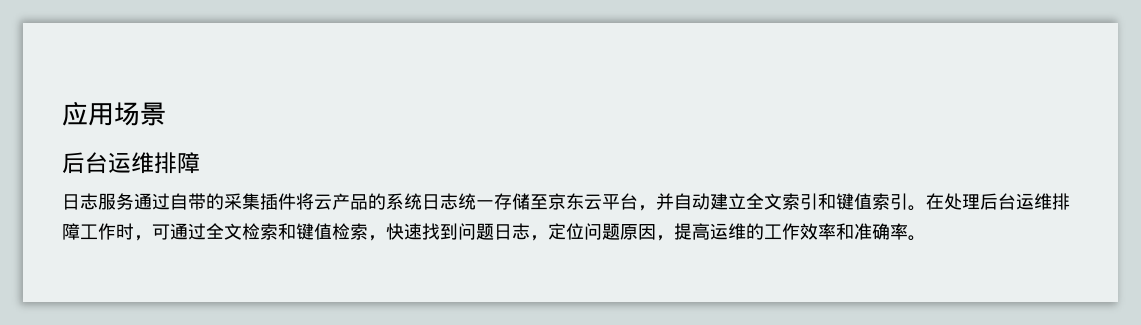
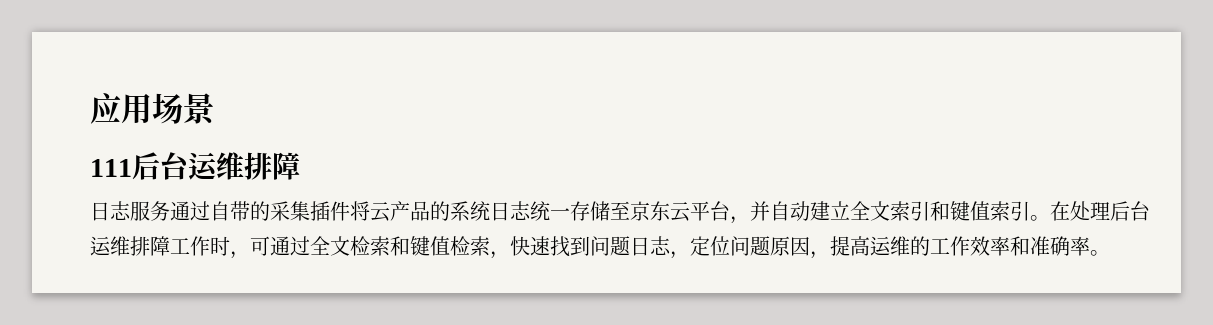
  应用场景
- 后台运维排障
+ 111后台运维排障

